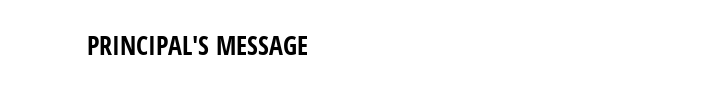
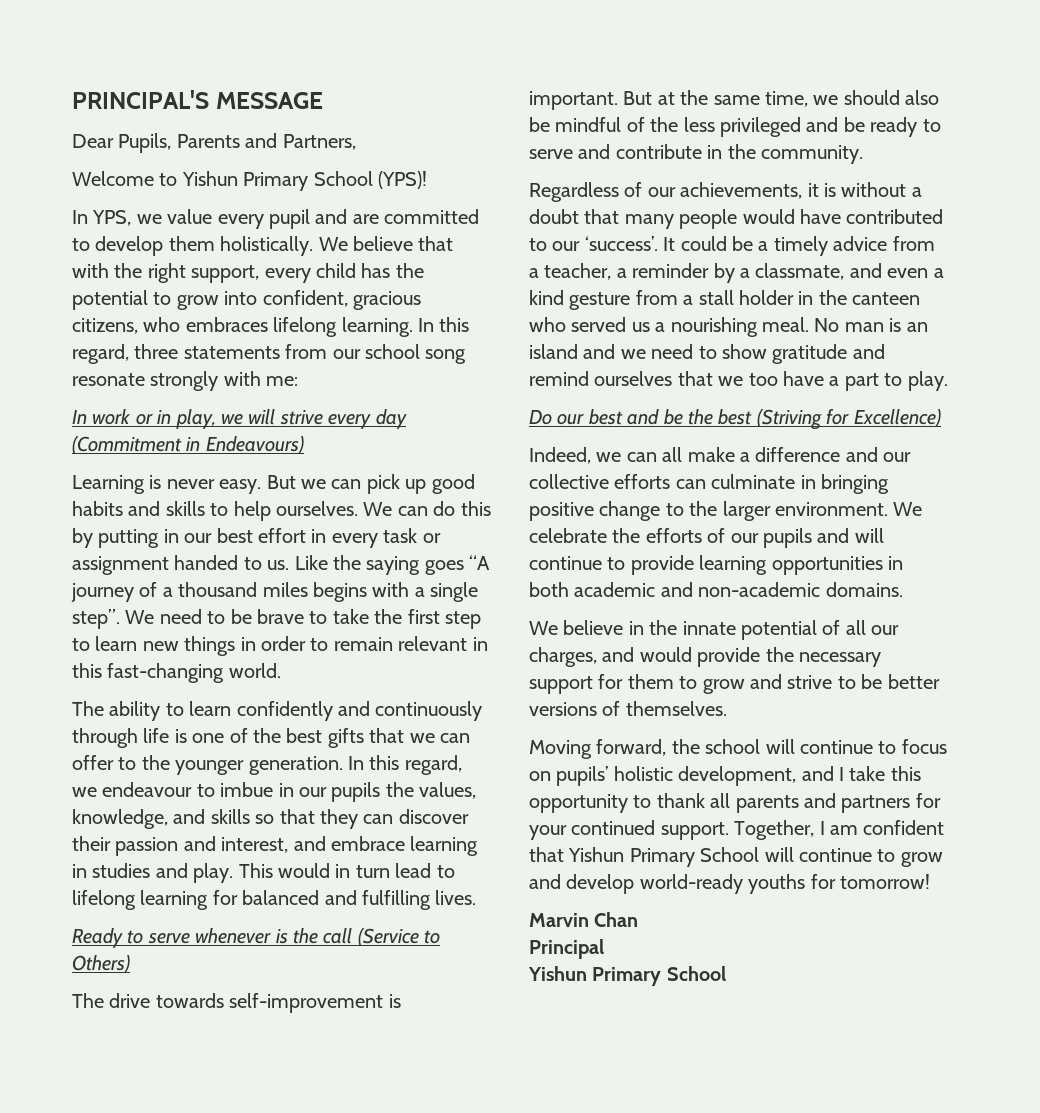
+ Dear Pupils, Parents and Partners,
+ Welcome to Yishun Primary School (YPS)!
+ In YPS, we value every pupil and are committed to develop them holistically. We believe that with the right support, every child has the potential to grow into confident, gracious citizens, who embraces lifelong learning. In this regard, three statements from our school song resonate strongly with me:
+ In work or in play, we will strive every day (Commitment in Endeavours)
+ Learning is never easy. But we can pick up good habits and skills to help ourselves. We can do this by putting in our best effort in every task or assignment handed to us. Like the saying goes “A journey of a thousand miles begins with a single step”. We need to be brave to take the first step to learn new things in order to remain relevant in this fast-changing world.
+ The ability to learn confidently and continuously through life is one of the best gifts that we can offer to the younger generation. In this regard, we endeavour to imbue in our pupils the values, knowledge, and skills so that they can discover their passion and interest, and embrace learning in studies and play. This would in turn lead to lifelong learning for balanced and fulfilling lives.
+ Ready to serve whenever is the call (Service to Others)
+ The drive towards self-improvement is important. But at the same time, we should also be mindful of the less privileged and be ready to serve and contribute in the community.
+ Regardless of our achievements, it is without a doubt that many people would have contributed to our ‘success’. It could be a timely advice from a teacher, a reminder by a classmate, and even a kind gesture from a stall holder in the canteen who served us a nourishing meal. No man is an island and we need to show gratitude and remind ourselves that we too have a part to play.
+ Do our best and be the best (Striving for Excellence)
+ Indeed, we can all make a difference and our collective efforts can culminate in bringing positive change to the larger environment. We celebrate the efforts of our pupils and will continue to provide learning opportunities in both academic and non-academic domains.
+ We believe in the innate potential of all our charges, and would provide the necessary support for them to grow and strive to be better versions of themselves.
+ Moving forward, the school will continue to focus on pupils’ holistic development, and I take this opportunity to thank all parents and partners for your continued support. Together, I am confident that Yishun Primary School will continue to grow and develop world-ready youths for tomorrow!
+ Marvin Chan
+ Principal
+ Yishun Primary School

